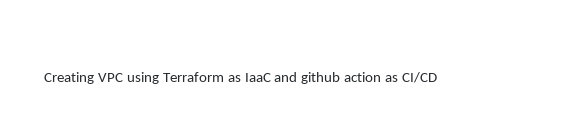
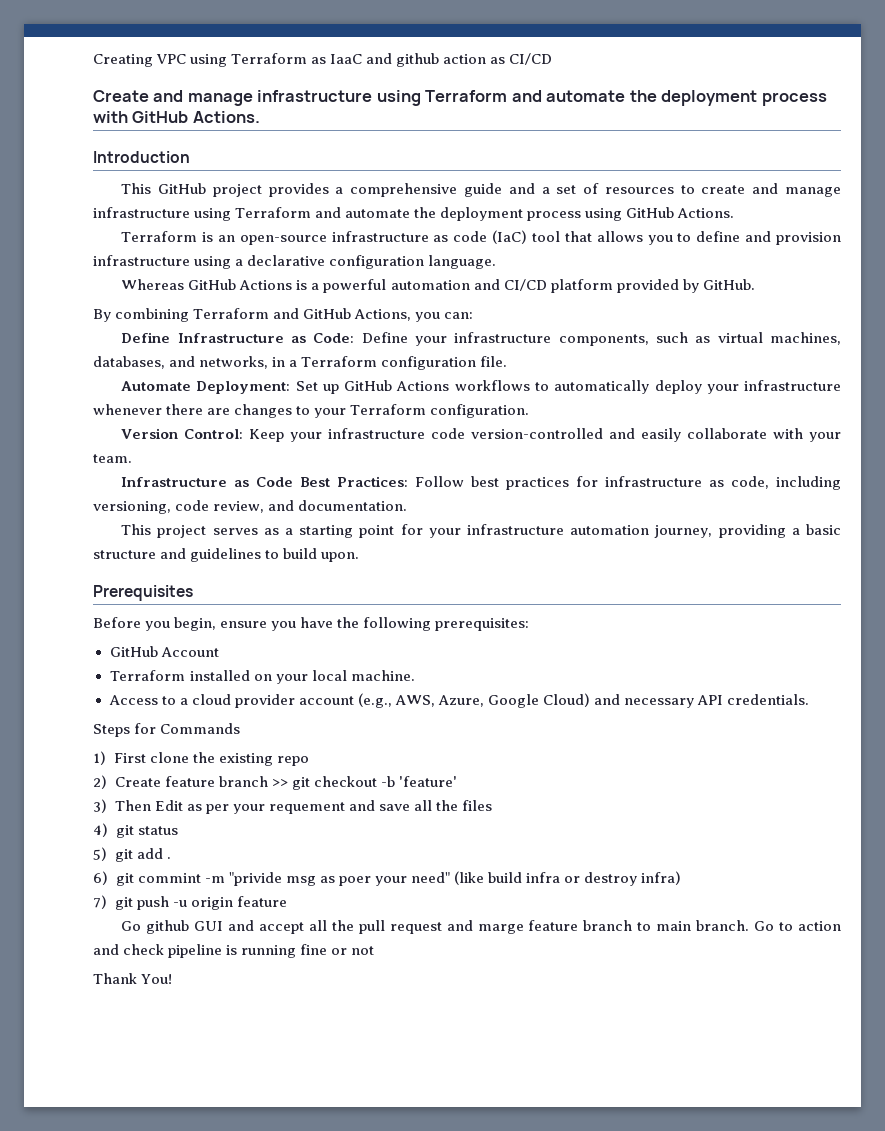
+ Create and manage infrastructure using Terraform and automate the deployment process with GitHub Actions.
+ Introduction
+ This GitHub project provides a comprehensive guide and a set of resources to create and manage infrastructure using Terraform and automate the deployment process using GitHub Actions.
+ Terraform is an open-source infrastructure as code (IaC) tool that allows you to define and provision infrastructure using a declarative configuration language.
+ Whereas GitHub Actions is a powerful automation and CI/CD platform provided by GitHub.
+ By combining Terraform and GitHub Actions, you can:
+ Define Infrastructure as Code: Define your infrastructure components, such as virtual machines, databases, and networks, in a Terraform configuration file.
+ Automate Deployment: Set up GitHub Actions workflows to automatically deploy your infrastructure whenever there are changes to your Terraform configuration.
+ Version Control: Keep your infrastructure code version-controlled and easily collaborate with your team.
+ Infrastructure as Code Best Practices: Follow best practices for infrastructure as code, including versioning, code review, and documentation.
+ This project serves as a starting point for your infrastructure automation journey, providing a basic structure and guidelines to build upon.
+ Prerequisites
+ Before you begin, ensure you have the following prerequisites:
+ GitHub Account
+ Terraform installed on your local machine.
+ Access to a cloud provider account (e.g., AWS, Azure, Google Cloud) and necessary API credentials.
+ Steps for Commands
+ 1) First clone the existing repo
+ 2) Create feature branch >> git checkout -b 'feature'
+ 3) Then Edit as per your requement and save all the files
+ 4) git status
+ 5) git add .
+ 6) git commint -m "privide msg as poer your need" (like build infra or destroy infra)
+ 7) git push -u origin feature
+ Go github GUI and accept all the pull request and marge feature branch to main branch. Go to action and check pipeline is running fine or not
+ Thank You!

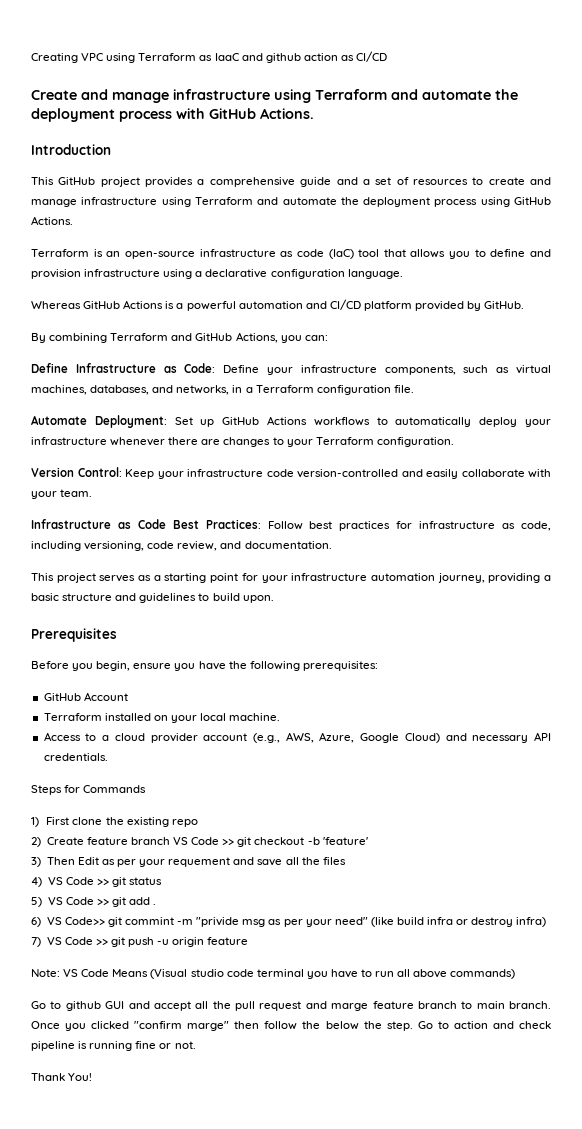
- 2) Create feature branch >> git checkout -b 'feature'
+ 2) Create feature branch VS Code >> git checkout -b 'feature'
- 4) git status
+ 4) VS Code >> git status
- 5) git add .
+ 5) VS Code >> git add .
- 6) git commint -m "privide msg as poer your need" (like build infra or destroy infra)
+ 6) VS Code>> git commint -m "privide msg as per your need" (like build infra or destroy infra)
- 7) git push -u origin feature
+ 7) VS Code >> git push -u origin feature
- Go github GUI and accept all the pull request and marge feature branch to main branch.
+ Note: VS Code Means (Visual studio code terminal you have to run all above commands)
+ Go to github GUI and accept all the pull request and marge feature branch to main branch.
+ Once you clicked "confirm marge" then follow the below the step.
- Go to action and check pipeline is running fine or not
+ Go to action and check pipeline is running fine or not.

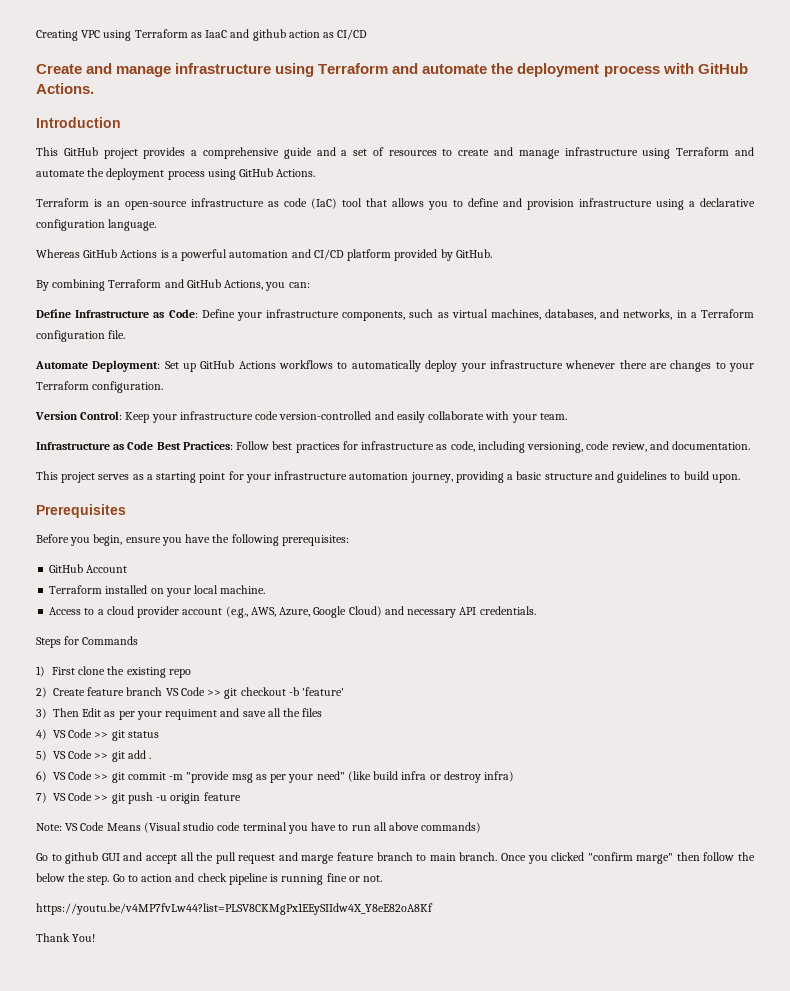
- 3) Then Edit as per your requement and save all the files
+ 3) Then Edit as per your requiment and save all the files
- 6) VS Code>> git commint -m "privide msg as per your need" (like build infra or destroy infra)
+ 6) VS Code >> git commit -m "provide msg as per your need" (like build infra or destroy infra)
+ https://youtu.be/v4MP7fvLw44?list=PLSV8CKMgPx1EEySIIdw4X_Y8eE82oA8Kf

